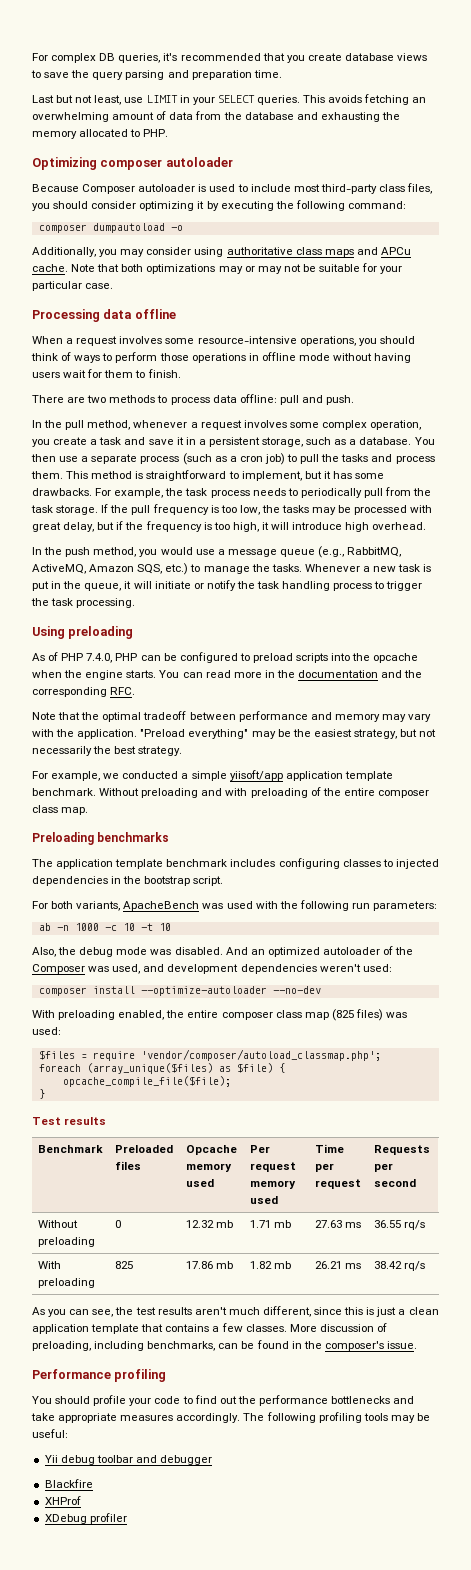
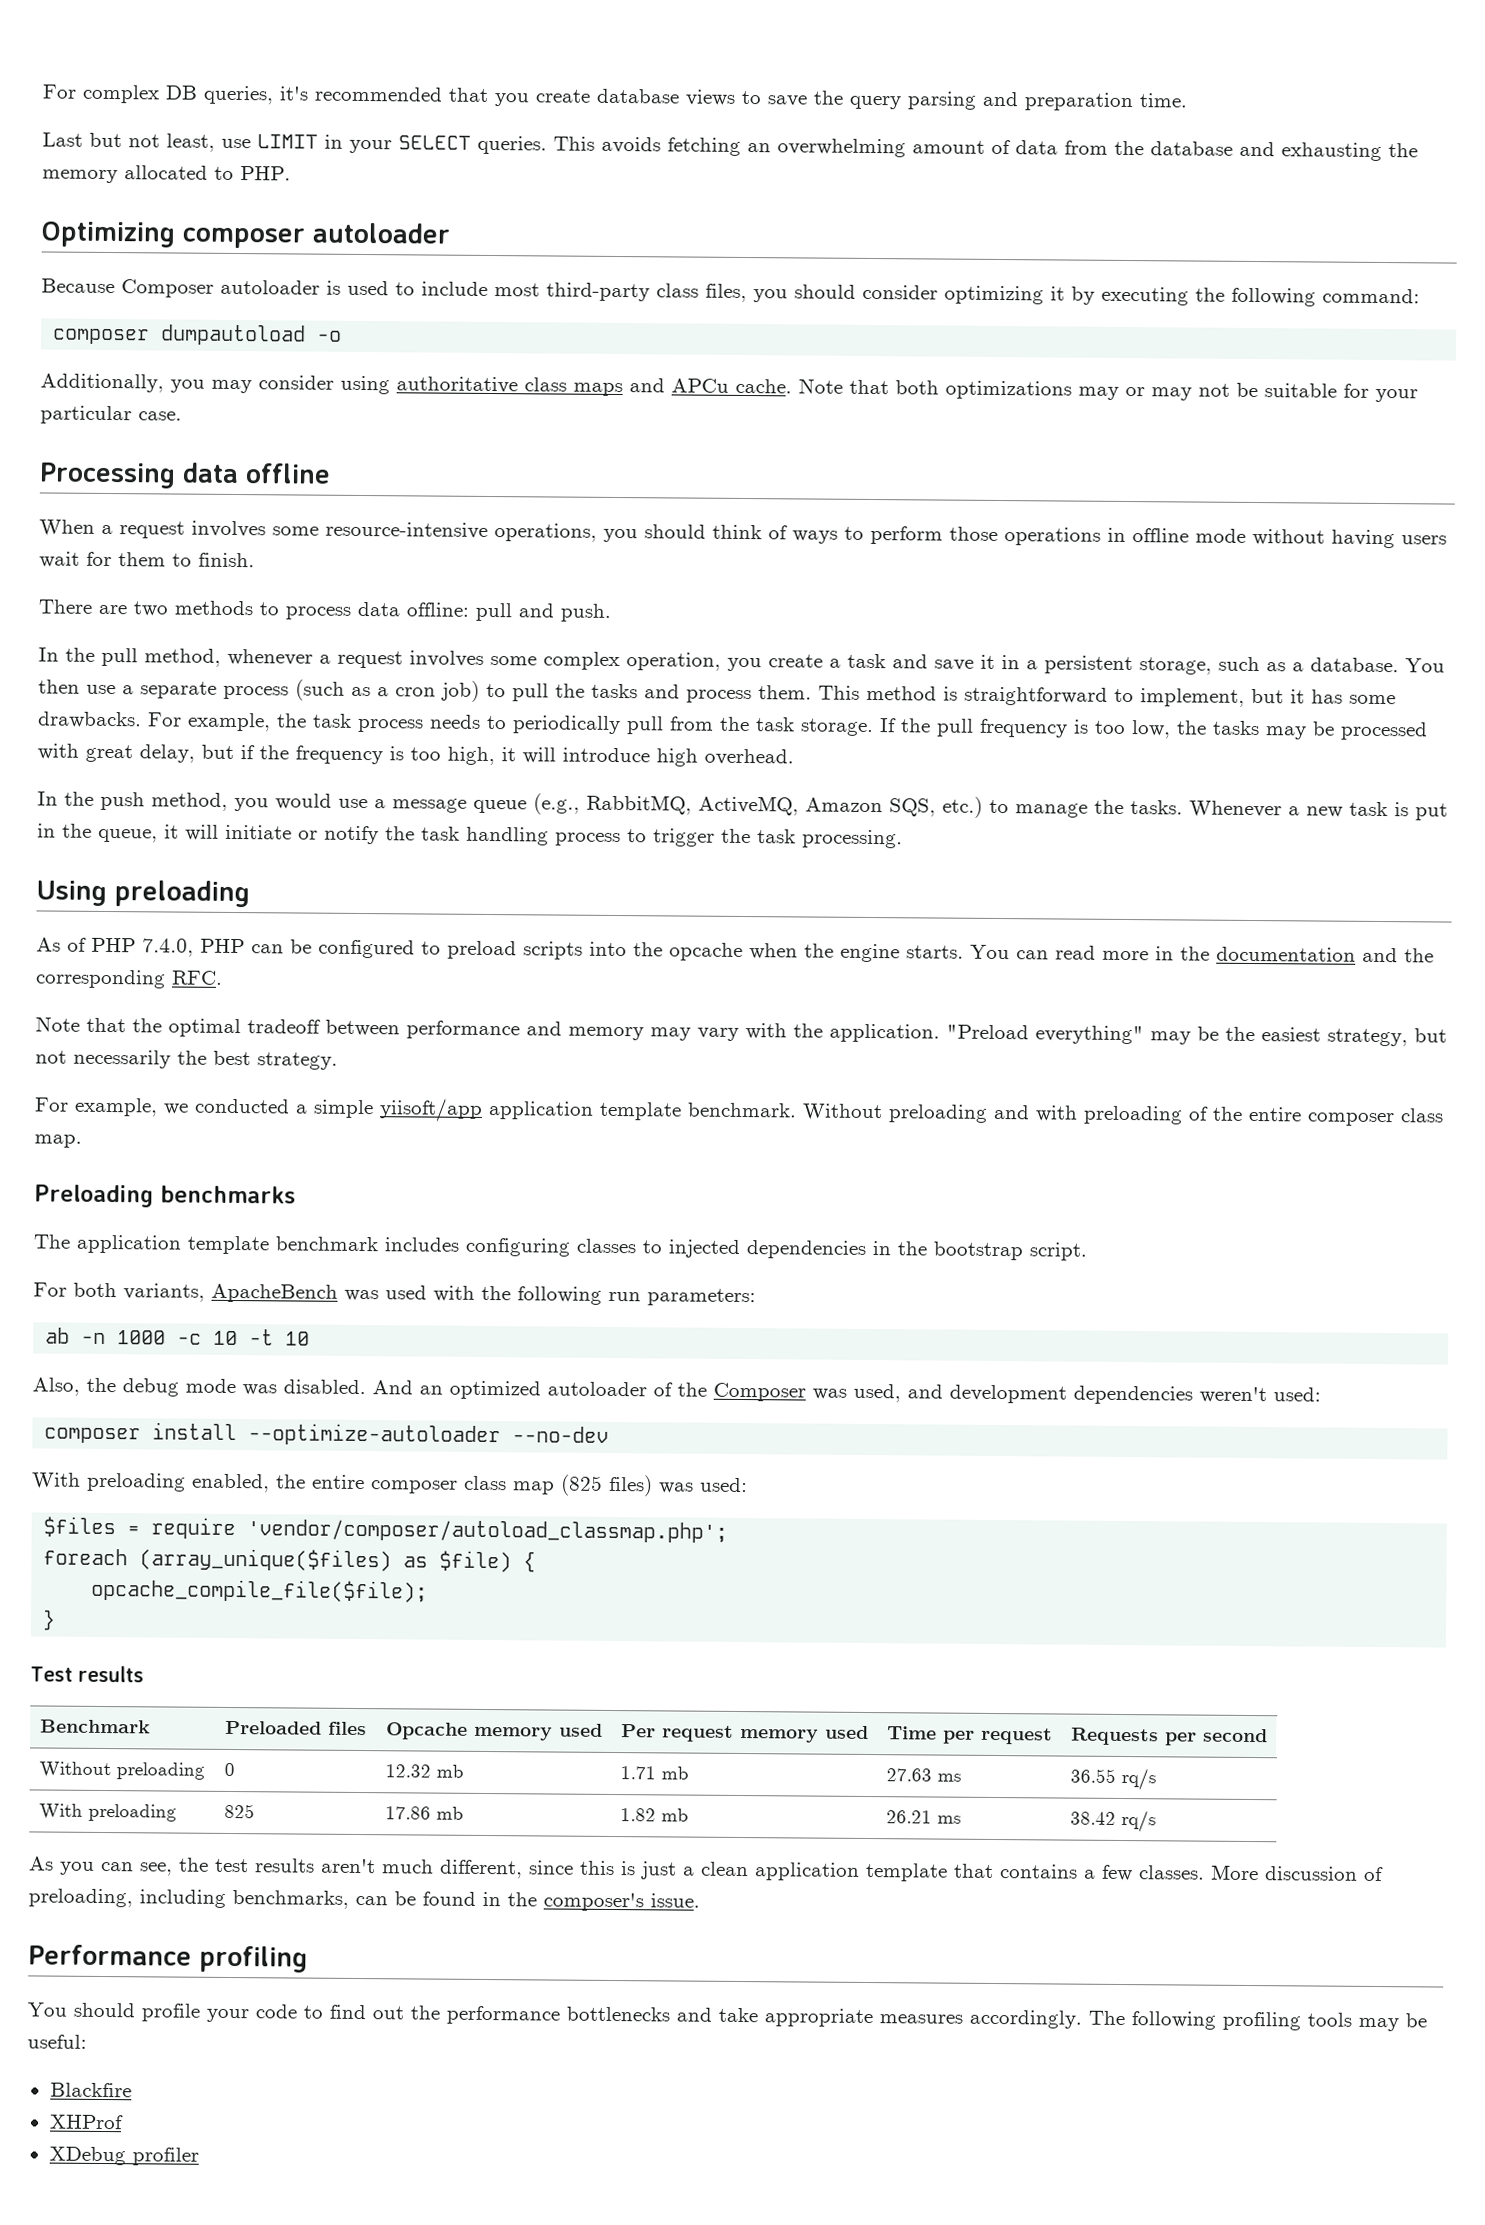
- Yii debug toolbar and debugger

